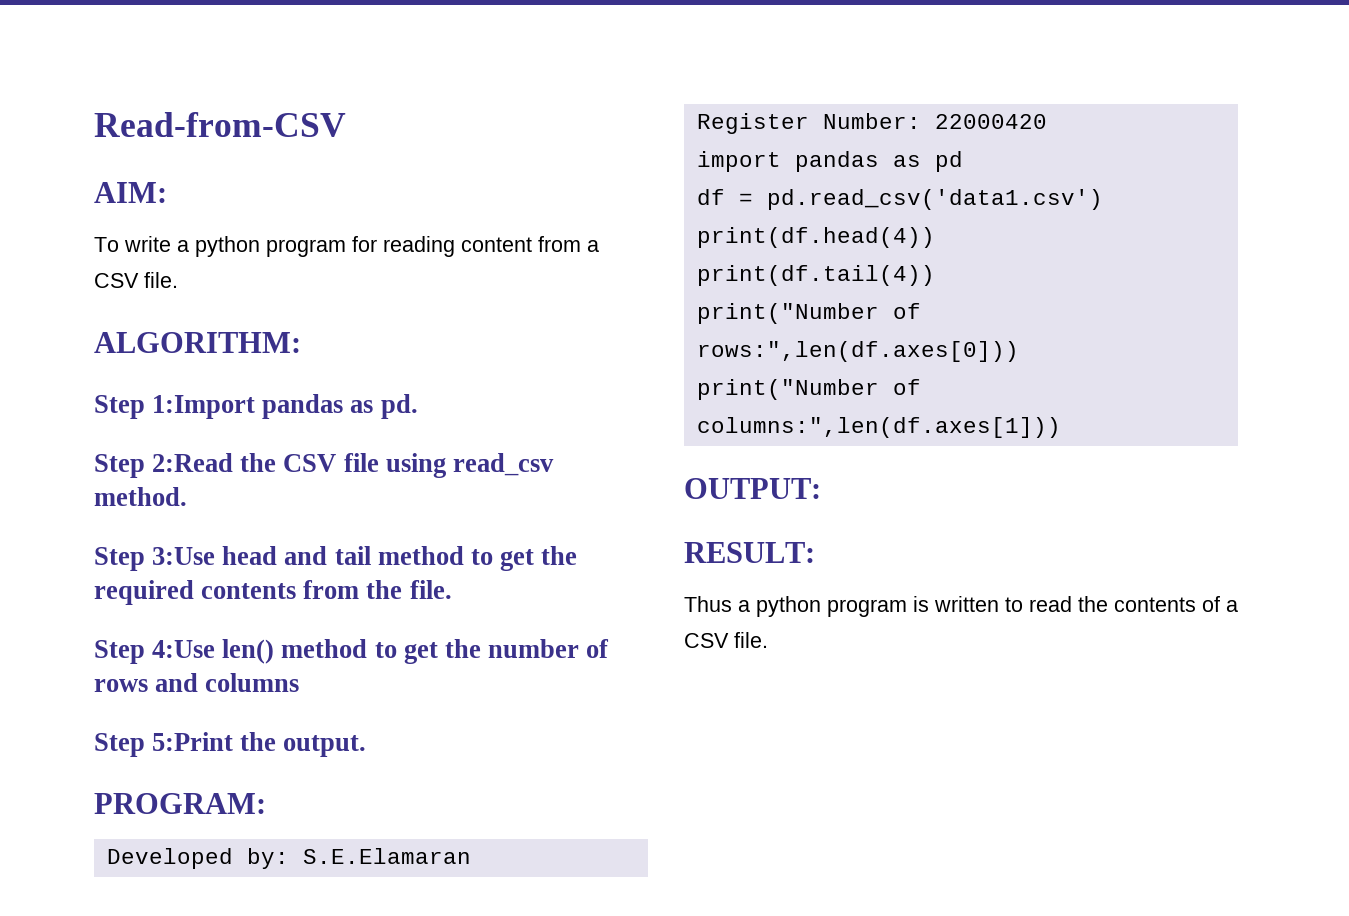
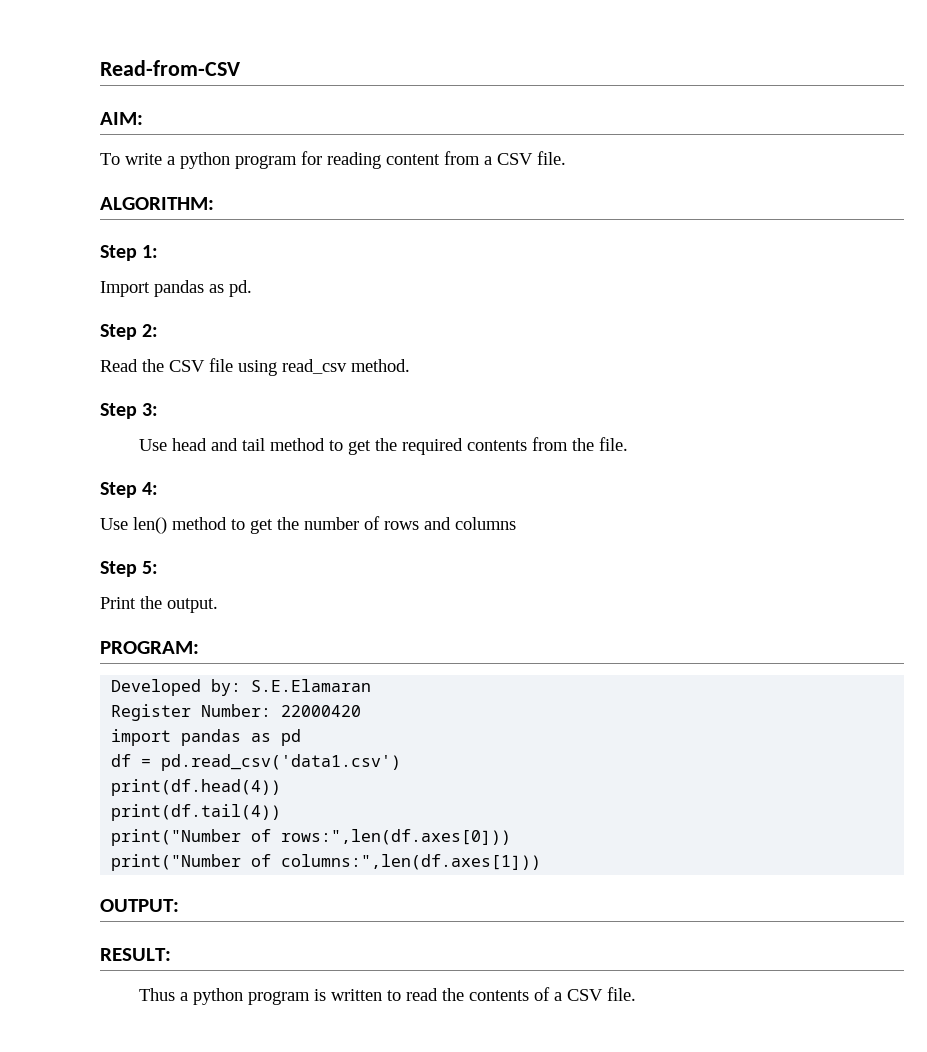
- Step 1:Import pandas as pd.
+ Step 1:
+ Import pandas as pd.
- Step 2:Read the CSV file using read_csv method.
+ Step 2:
+ Read the CSV file using read_csv method.
- Step 3:Use head and tail method to get the required contents from the file.
+ Step 3:
+ Use head and tail method to get the required contents from the file.
- Step 4:Use len() method to get the number of rows and columns
+ Step 4:
+ Use len() method to get the number of rows and columns
- Step 5:Print the output.
+ Step 5:
+ Print the output.

